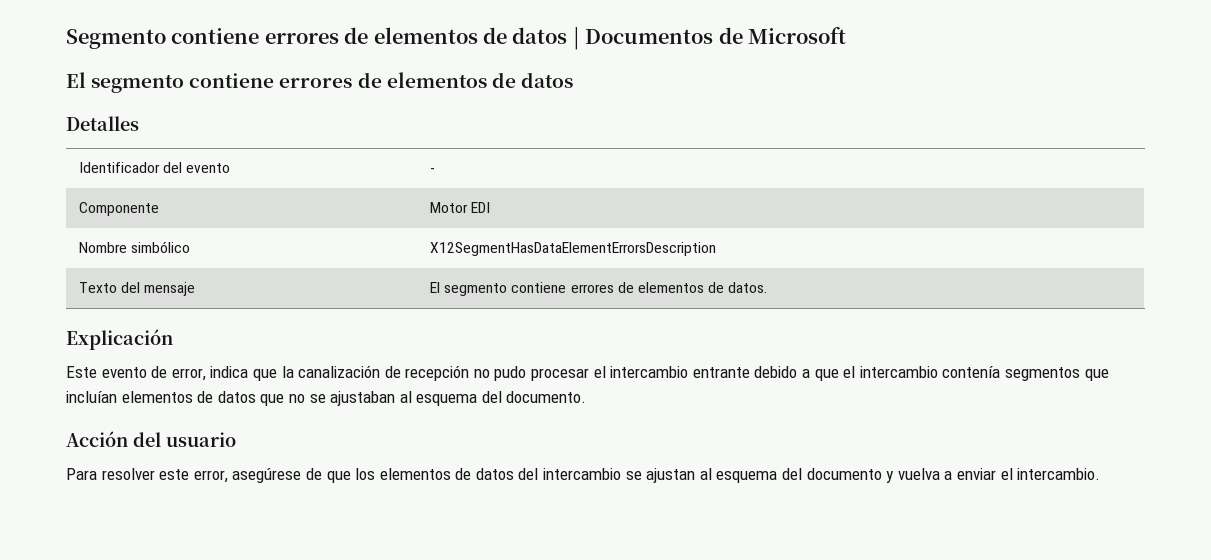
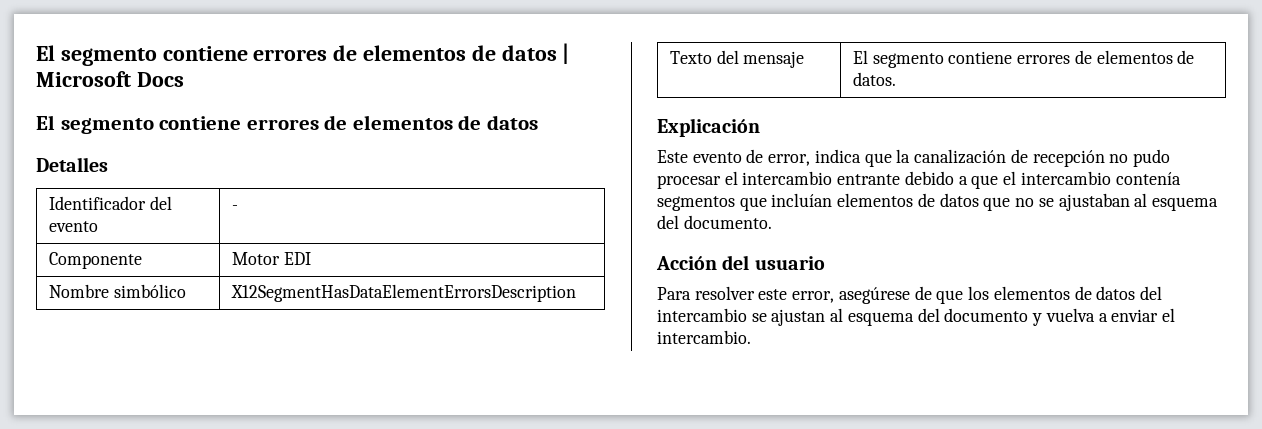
- Segmento contiene errores de elementos de datos | Documentos de Microsoft
+ El segmento contiene errores de elementos de datos | Microsoft Docs

